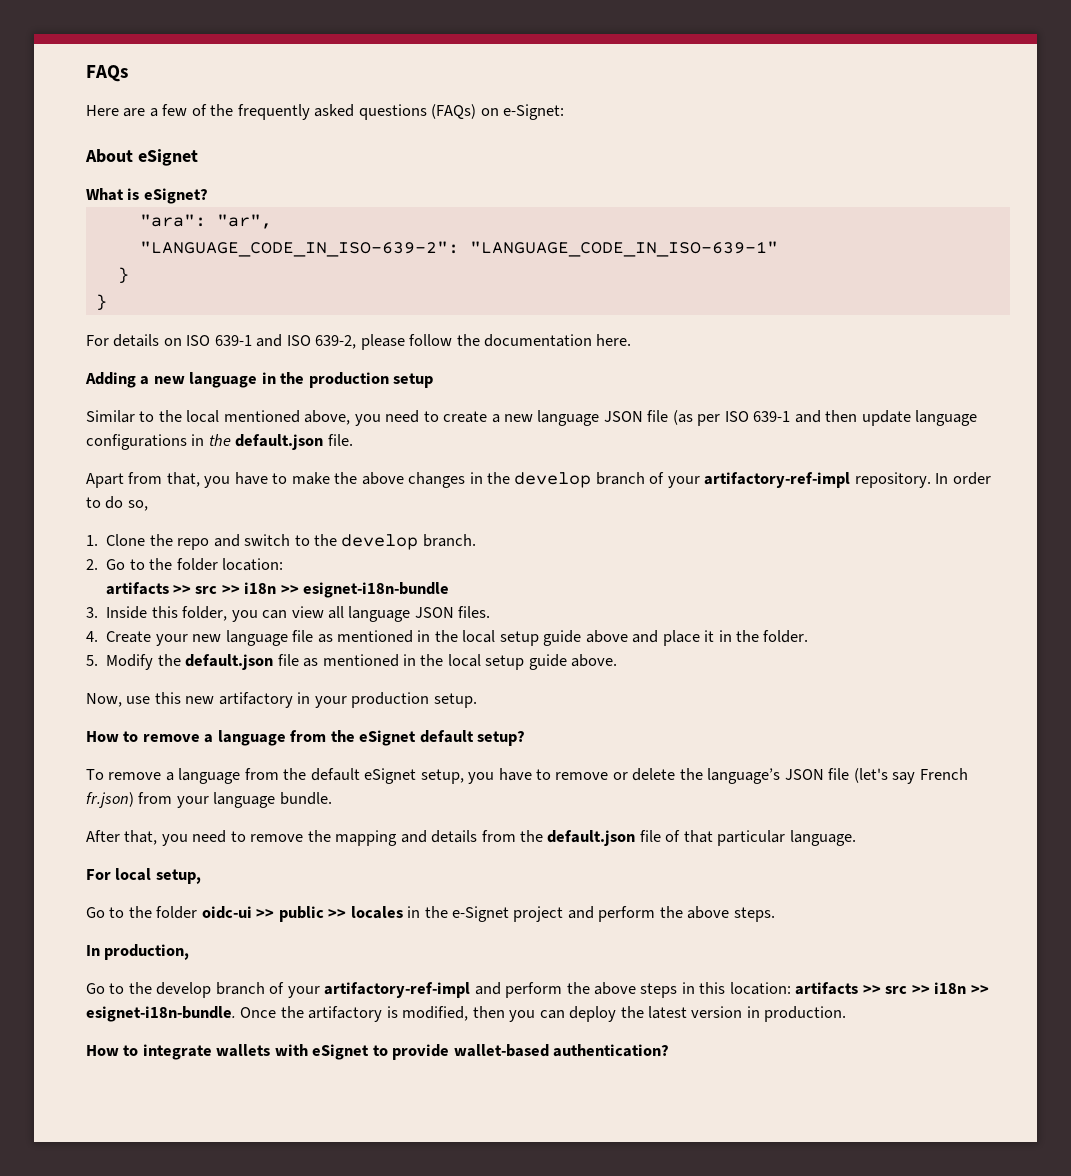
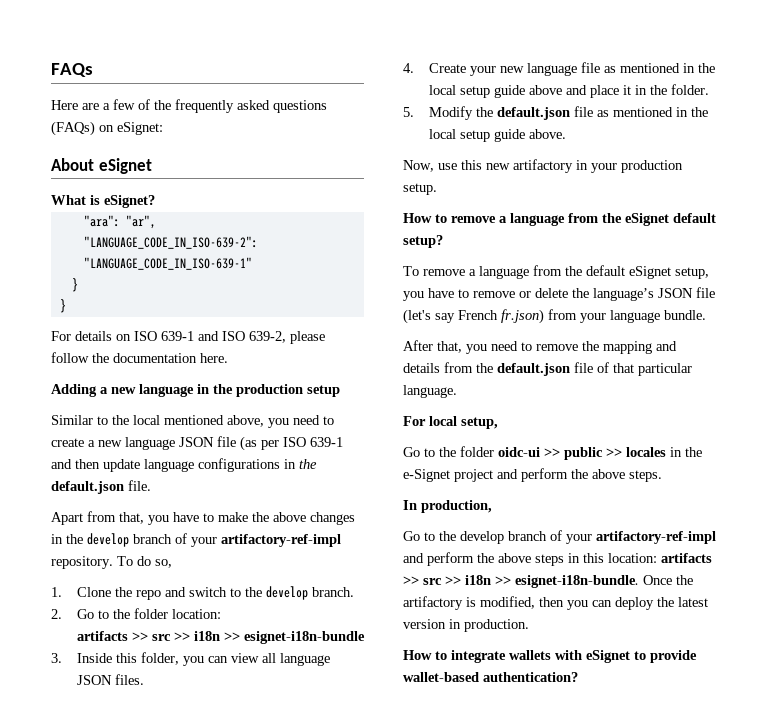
- Here are a few of the frequently asked questions (FAQs) on e-Signet:
+ Here are a few of the frequently asked questions (FAQs) on eSignet:
- In order to do so,
+ To do so,

